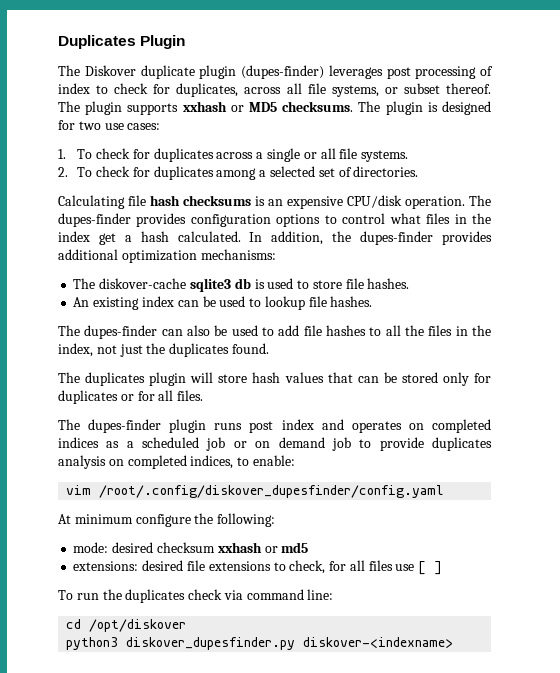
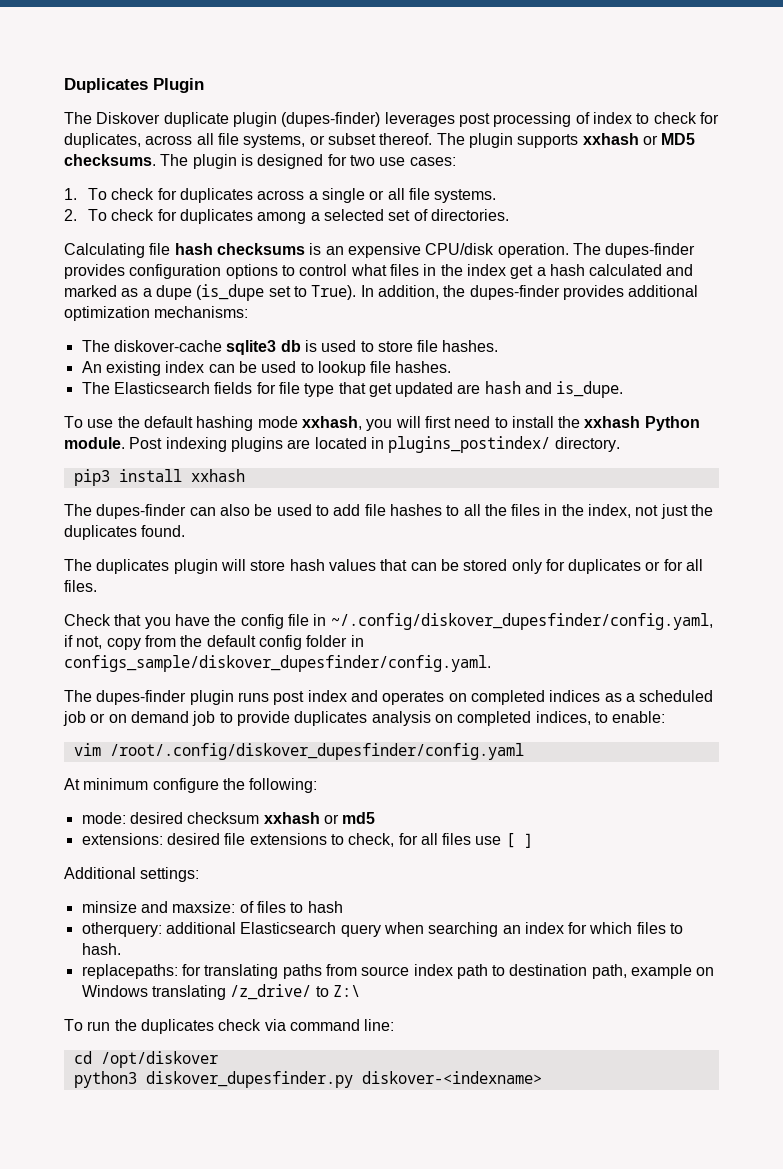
- The dupes-finder provides configuration options to control what files in the index get a hash calculated.
+ The dupes-finder provides configuration options to control what files in the index get a hash calculated and marked as a dupe (is_dupe set to True).
+ The Elasticsearch fields for file type that get updated are hash and is_dupe.
+ To use the default hashing mode xxhash, you will first need to install the xxhash Python module. Post indexing plugins are located in plugins_postindex/ directory.
+ pip3 install xxhash
+ Check that you have the config file in ~/.config/diskover_dupesfinder/config.yaml, if not, copy from the default config folder in configs_sample/diskover_dupesfinder/config.yaml.
+ Additional settings:
+ minsize and maxsize: of files to hash
+ otherquery: additional Elasticsearch query when searching an index for which files to hash.
+ replacepaths: for translating paths from source index path to destination path, example on Windows translating /z_drive/ to Z:\

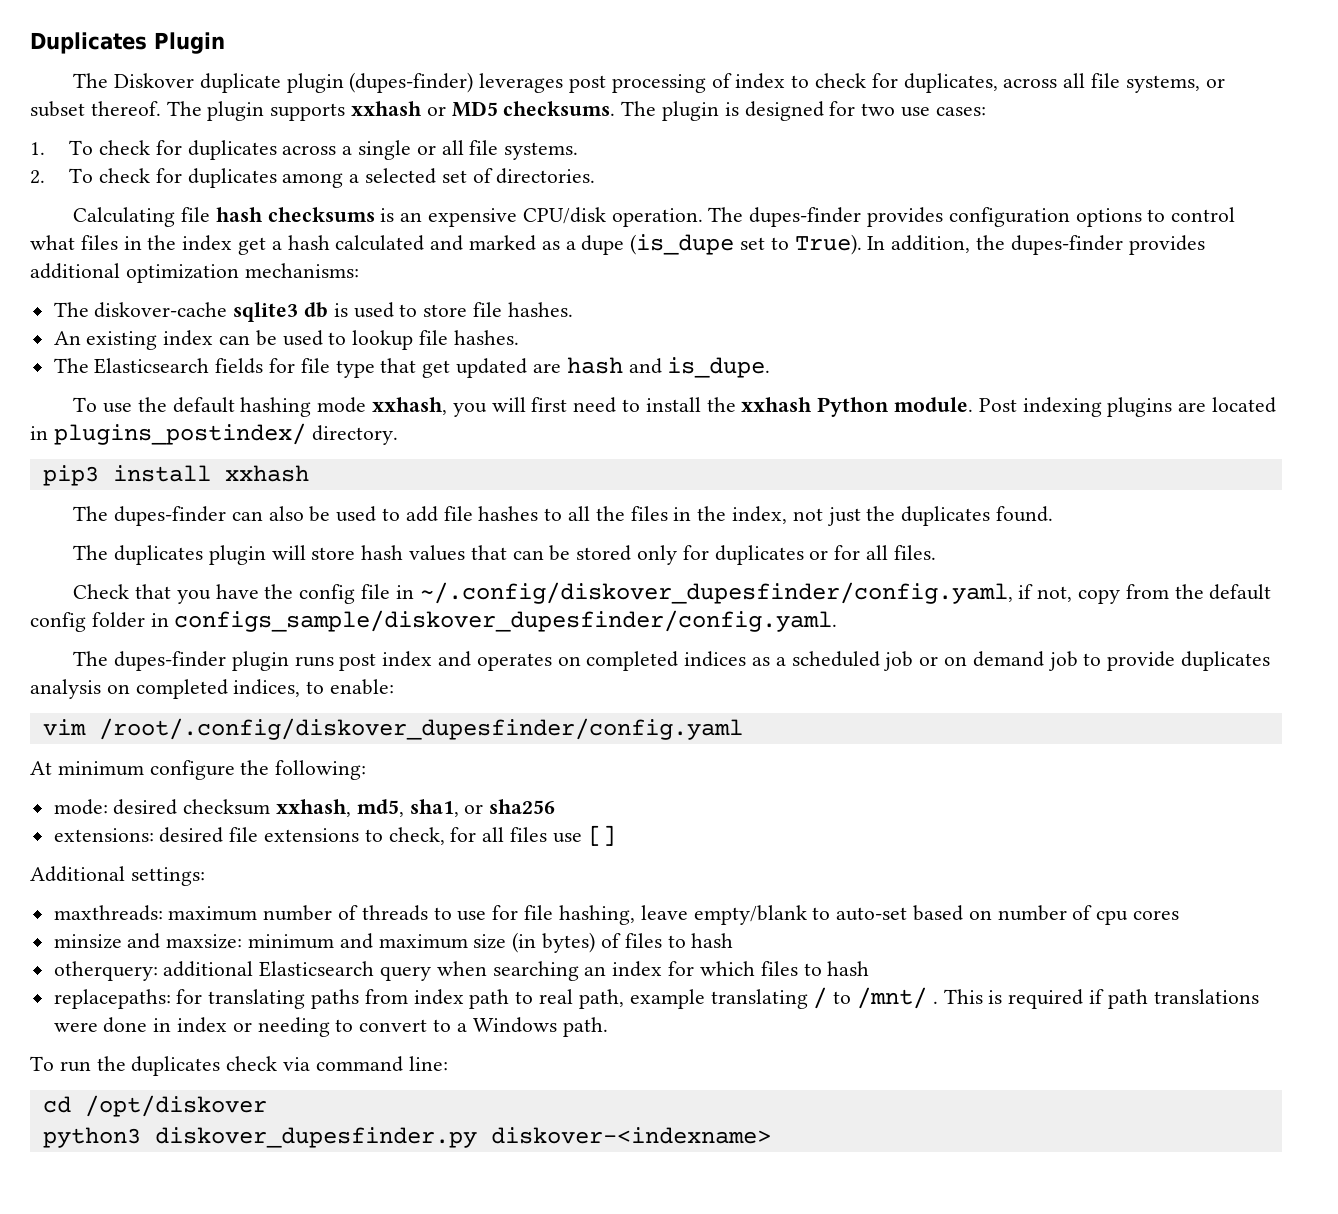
- mode: desired checksum xxhash or md5
+ mode: desired checksum xxhash, md5, sha1, or sha256
- extensions: desired file extensions to check, for all files use [ ]
+ extensions: desired file extensions to check, for all files use []
- minsize and maxsize: of files to hash
+ maxthreads: maximum number of threads to use for file hashing, leave empty/blank to auto-set based on number of cpu cores
+ minsize and maxsize: minimum and maximum size (in bytes) of files to hash
- otherquery: additional Elasticsearch query when searching an index for which files to hash.
+ otherquery: additional Elasticsearch query when searching an index for which files to hash
- replacepaths: for translating paths from source index path to destination path, example on Windows translating /z_drive/ to Z:\
+ replacepaths: for translating paths from index path to real path, example translating / to /mnt/ . This is required if path translations were done in index or needing to convert to a Windows path.

